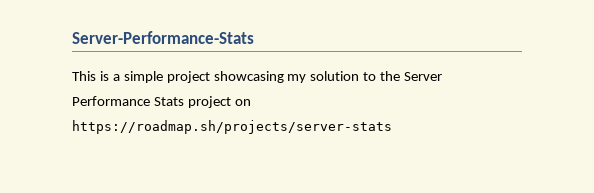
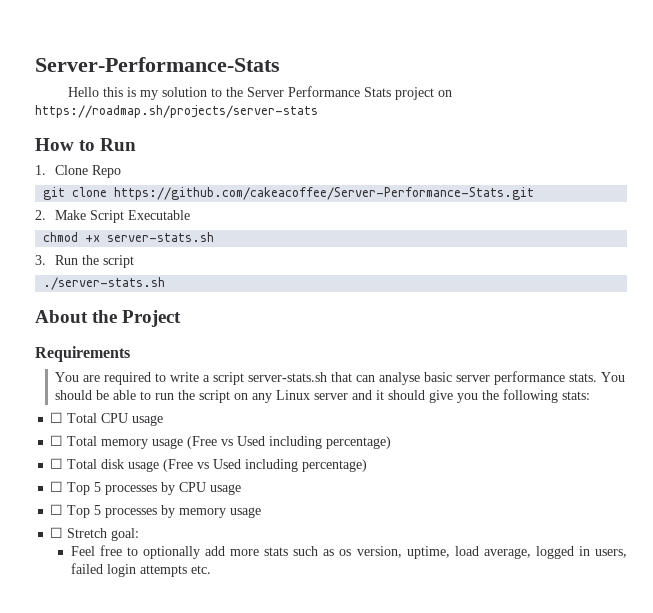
- This is a simple project showcasing my solution to the Server Performance Stats project on https://roadmap.sh/projects/server-stats
+ Hello this is my solution to the Server Performance Stats project on https://roadmap.sh/projects/server-stats
+ How to Run
+ 1. Clone Repo
+ git clone https://github.com/cakeacoffee/Server-Performance-Stats.git
+ 2. Make Script Executable
+ chmod +x server-stats.sh
+ 3. Run the script
+ ./server-stats.sh
+ About the Project
+ Requirements
+ You are required to write a script server-stats.sh that can analyse basic server performance stats. You should be able to run the script on any Linux server and it should give you the following stats:
+ ☐ Total CPU usage
+ ☐ Total memory usage (Free vs Used including percentage)
+ ☐ Total disk usage (Free vs Used including percentage)
+ ☐ Top 5 processes by CPU usage
+ ☐ Top 5 processes by memory usage
+ ☐ Stretch goal:
+ Feel free to optionally add more stats such as os version, uptime, load average, logged in users, failed login attempts etc.

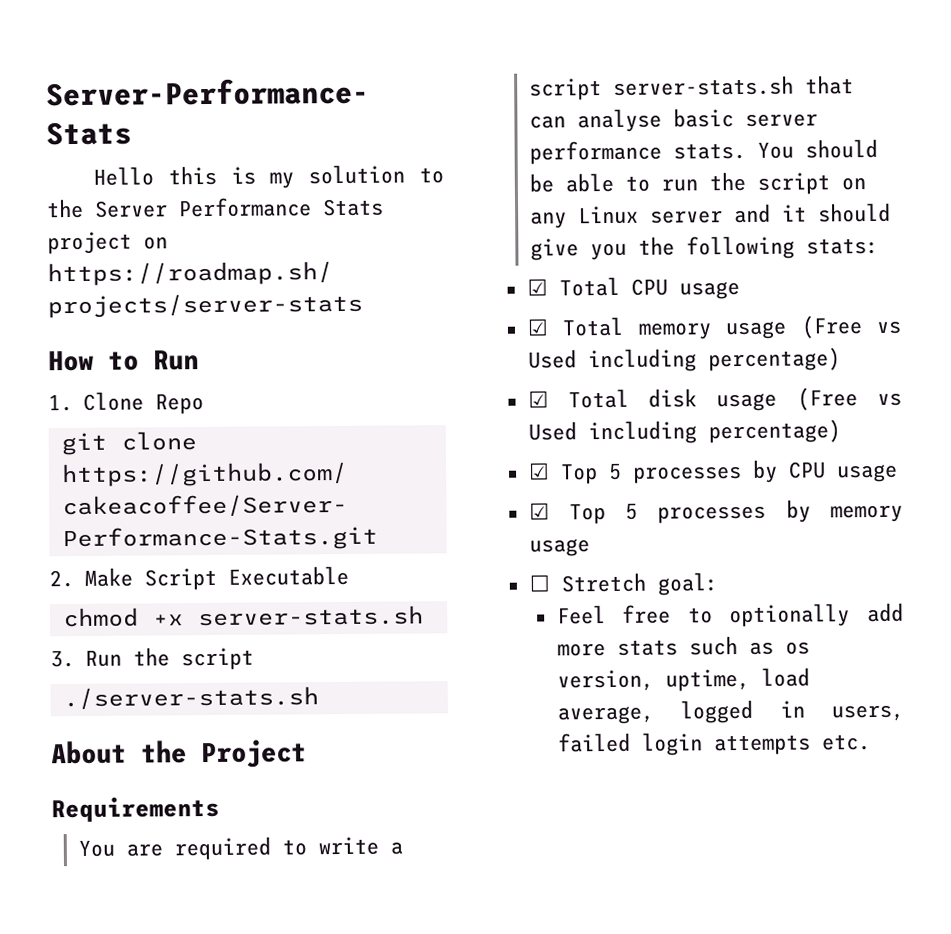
- ☐ Total CPU usage
+ ☑ Total CPU usage
- ☐ Total memory usage (Free vs Used including percentage)
+ ☑ Total memory usage (Free vs Used including percentage)
- ☐ Total disk usage (Free vs Used including percentage)
+ ☑ Total disk usage (Free vs Used including percentage)
- ☐ Top 5 processes by CPU usage
+ ☑ Top 5 processes by CPU usage
- ☐ Top 5 processes by memory usage
+ ☑ Top 5 processes by memory usage

